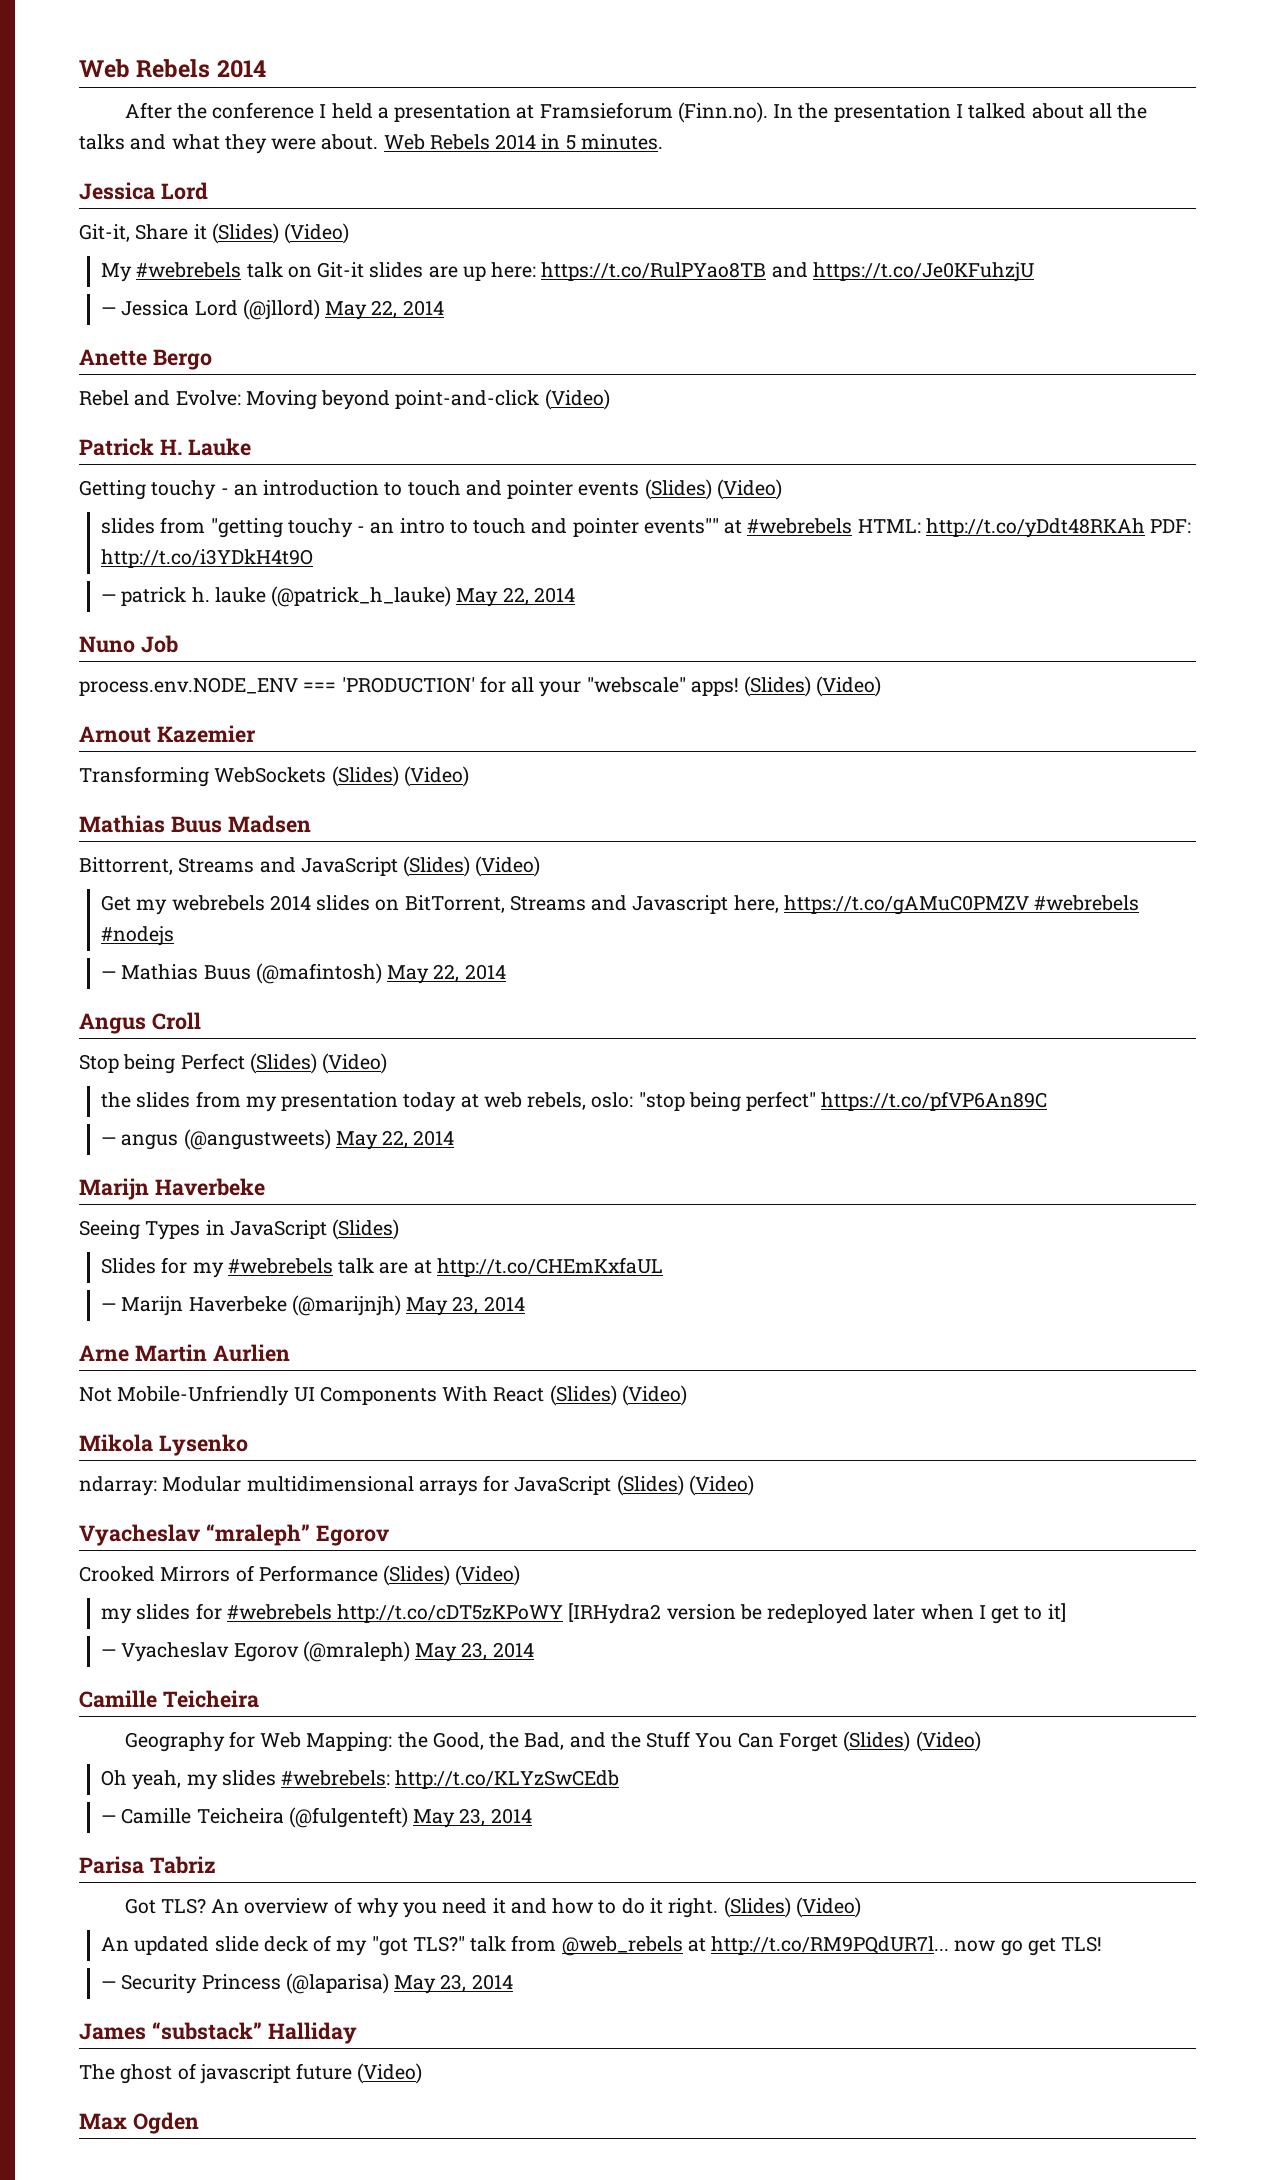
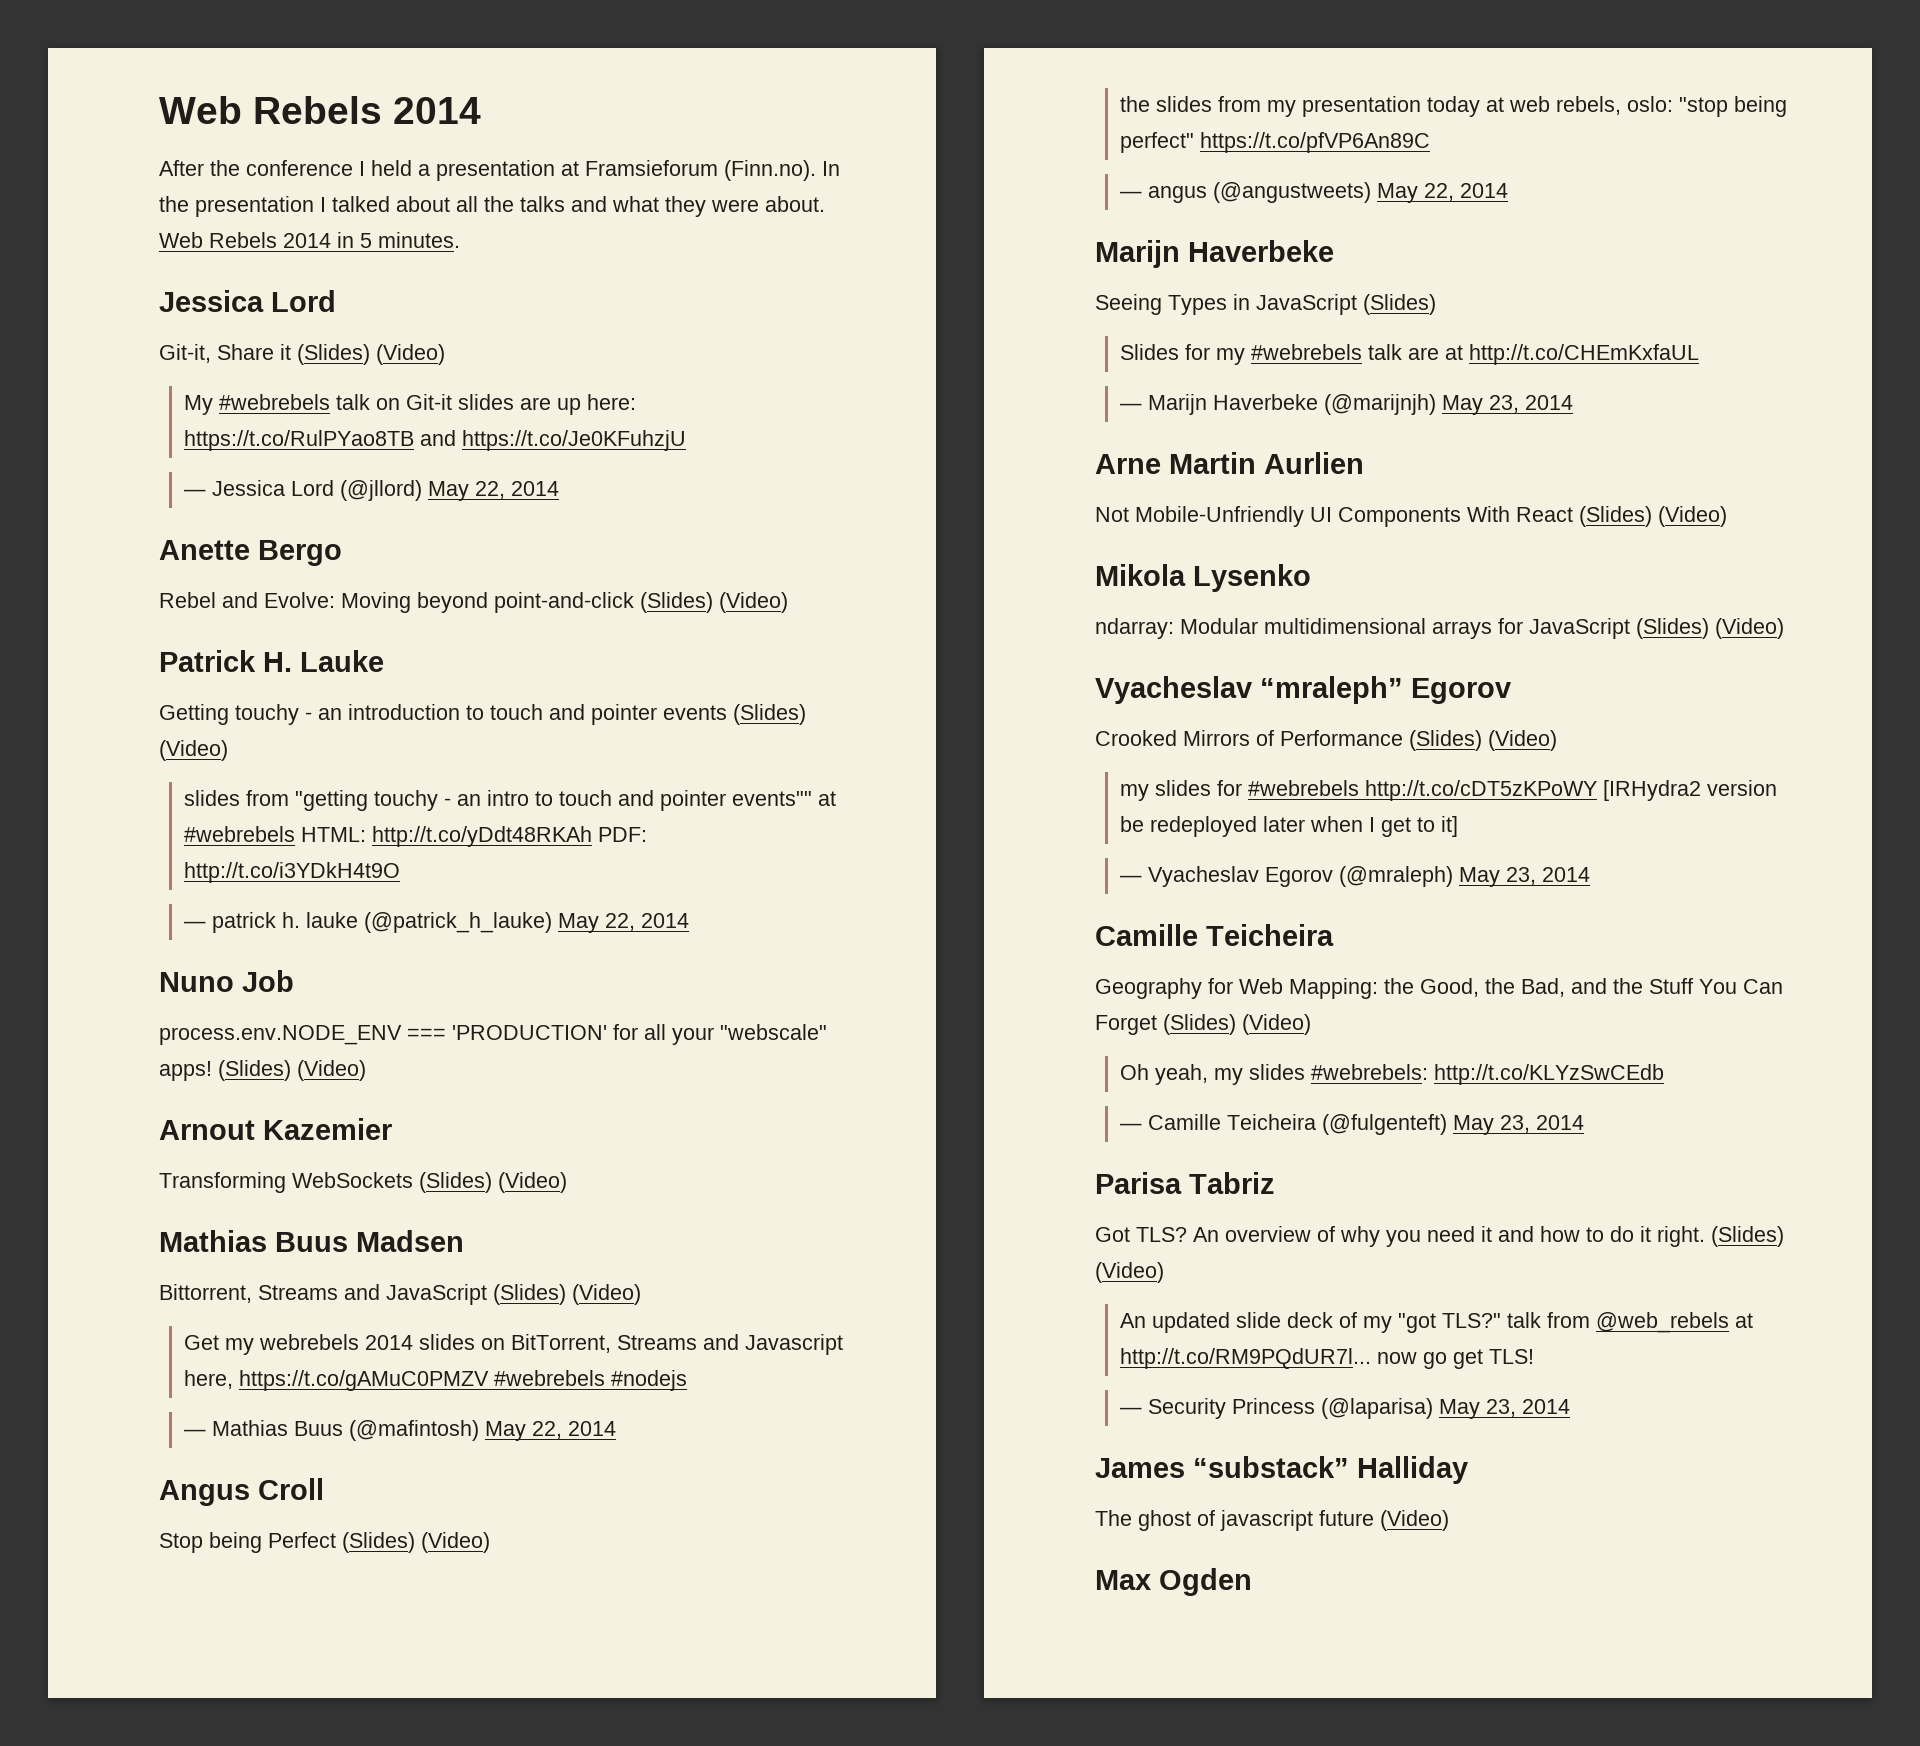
- Rebel and Evolve: Moving beyond point-and-click (Video)
+ Rebel and Evolve: Moving beyond point-and-click (Slides) (Video)

